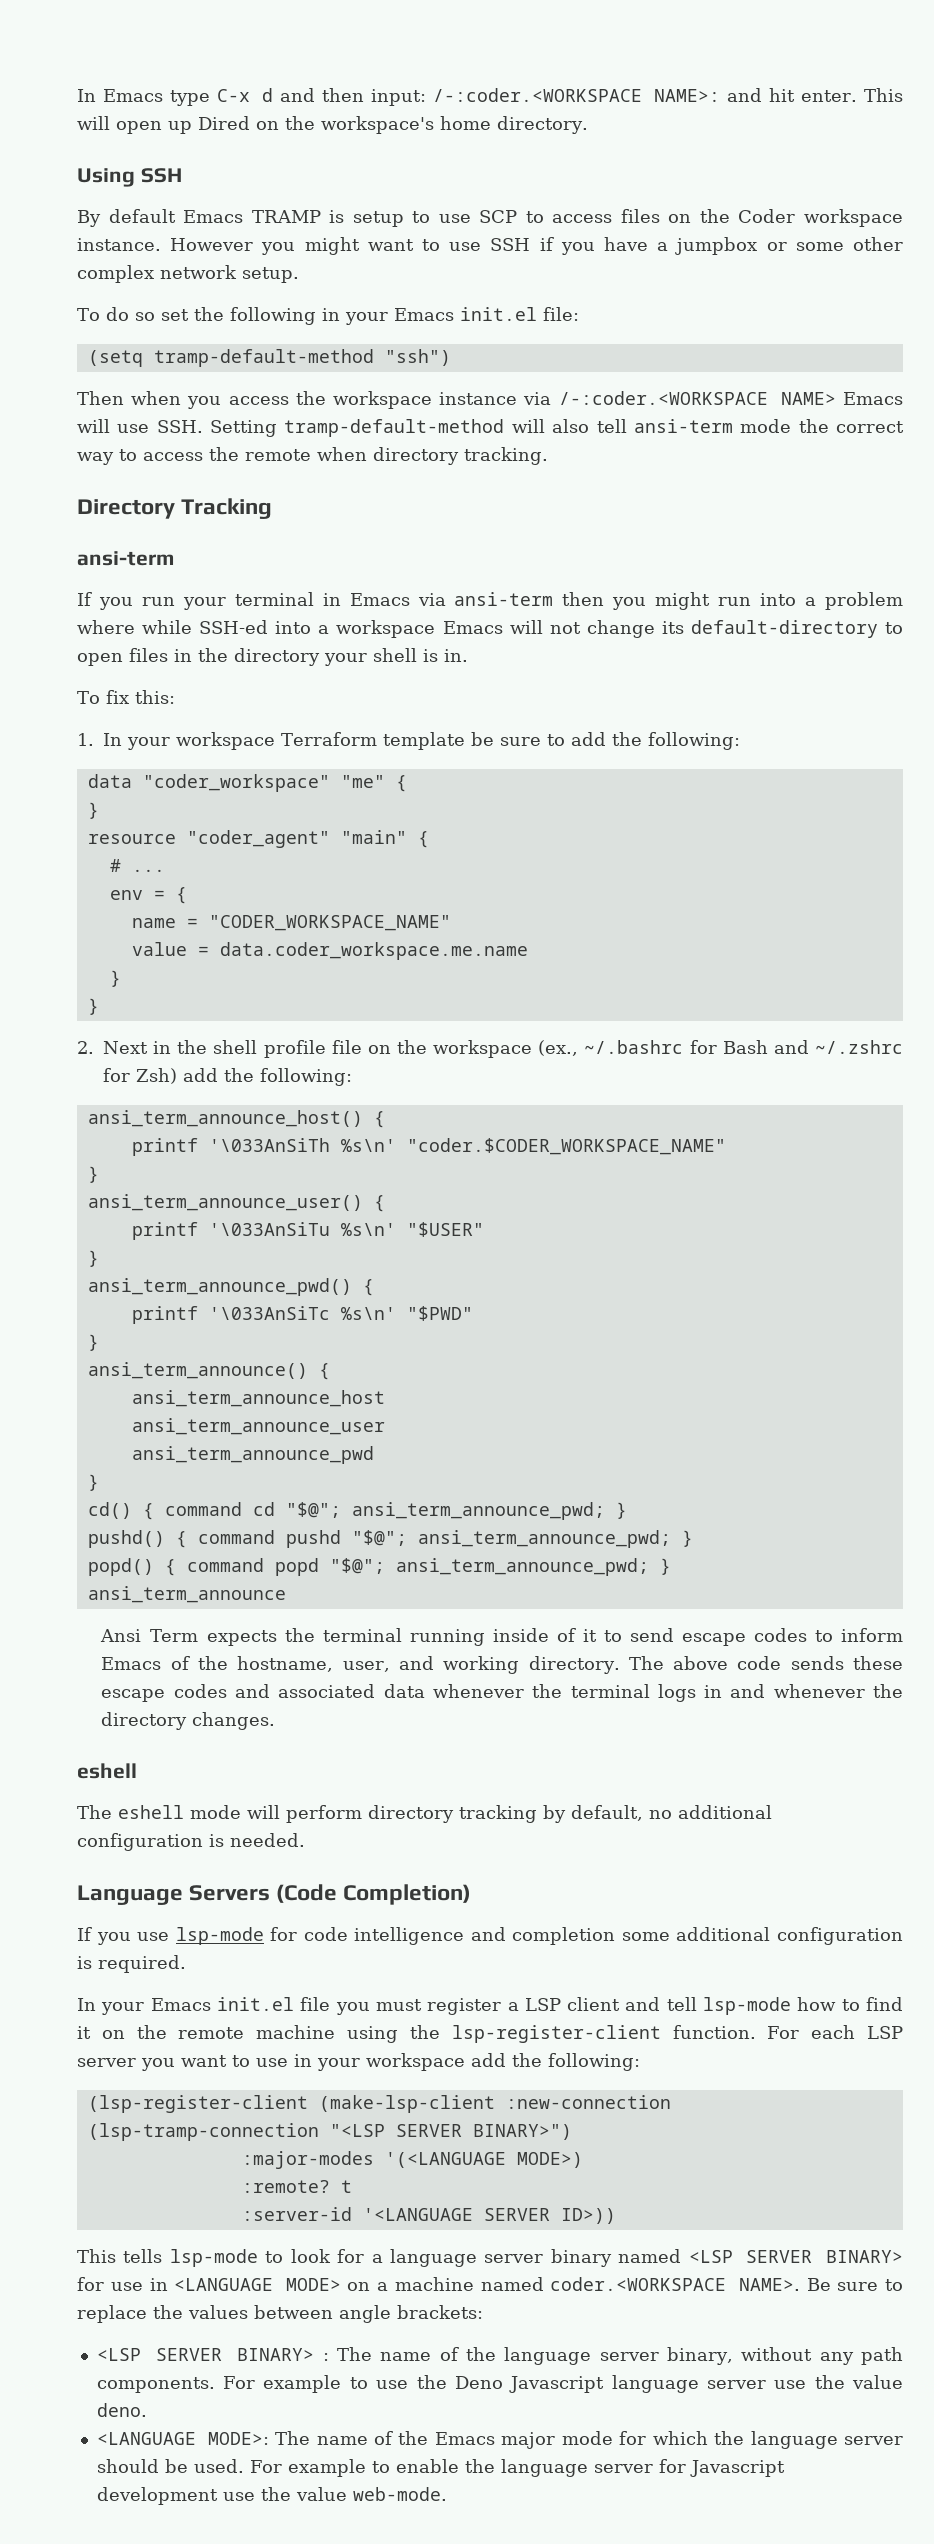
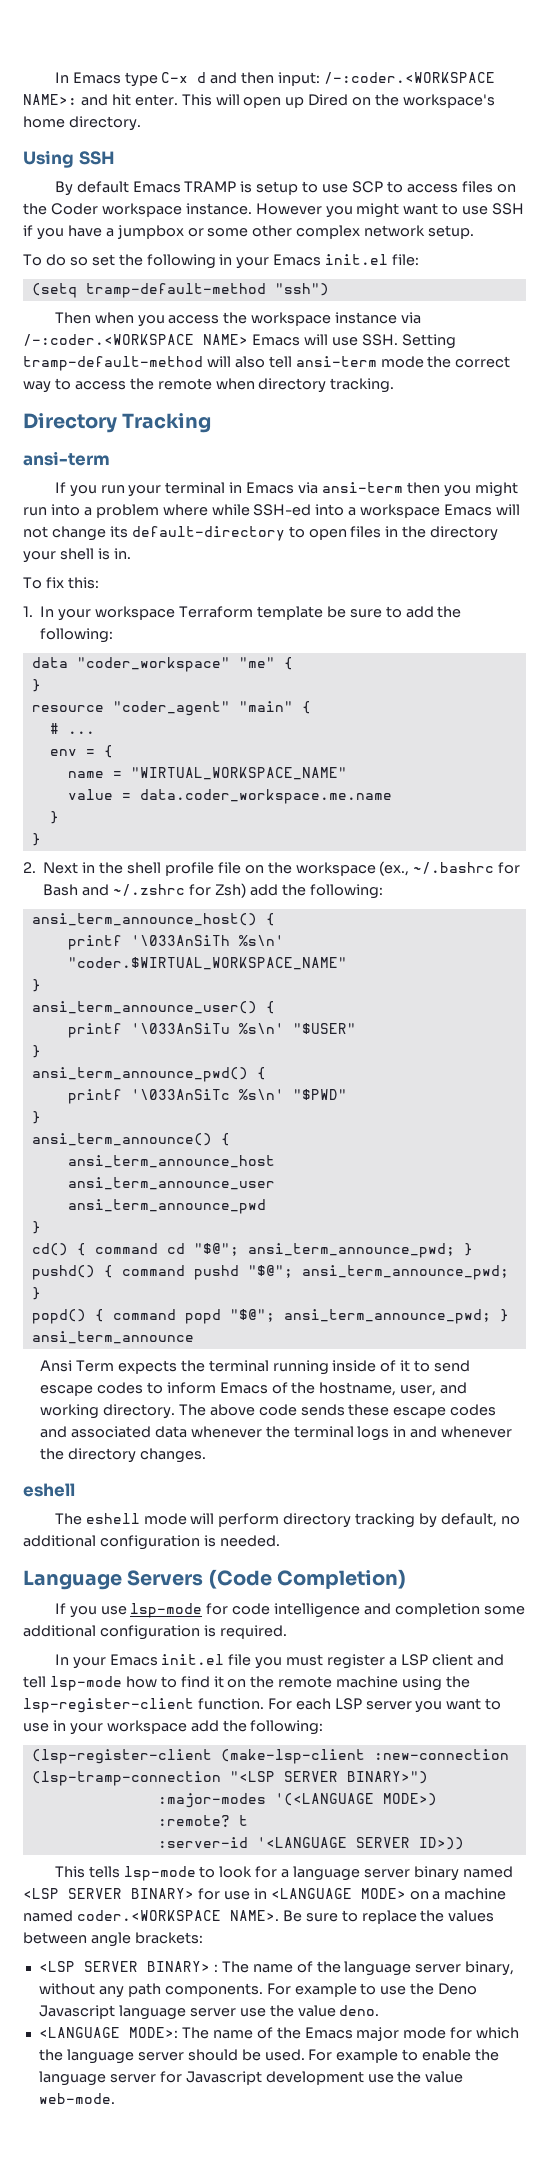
- name = "CODER_WORKSPACE_NAME"
+ name = "WIRTUAL_WORKSPACE_NAME"
- printf '\033AnSiTh %s\n' "coder.$CODER_WORKSPACE_NAME"
+ printf '\033AnSiTh %s\n' "coder.$WIRTUAL_WORKSPACE_NAME"

